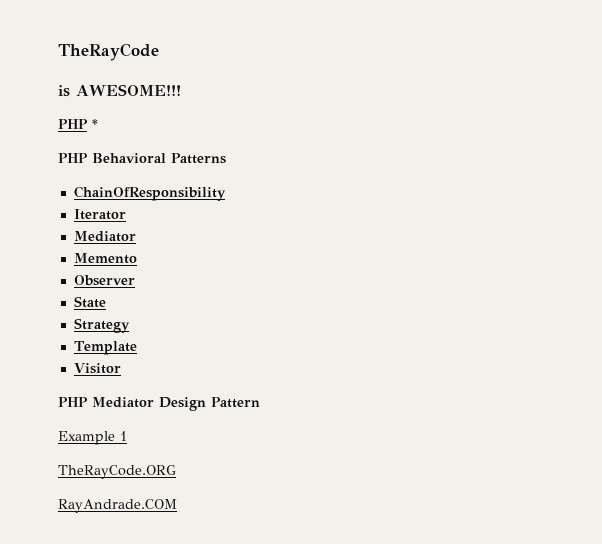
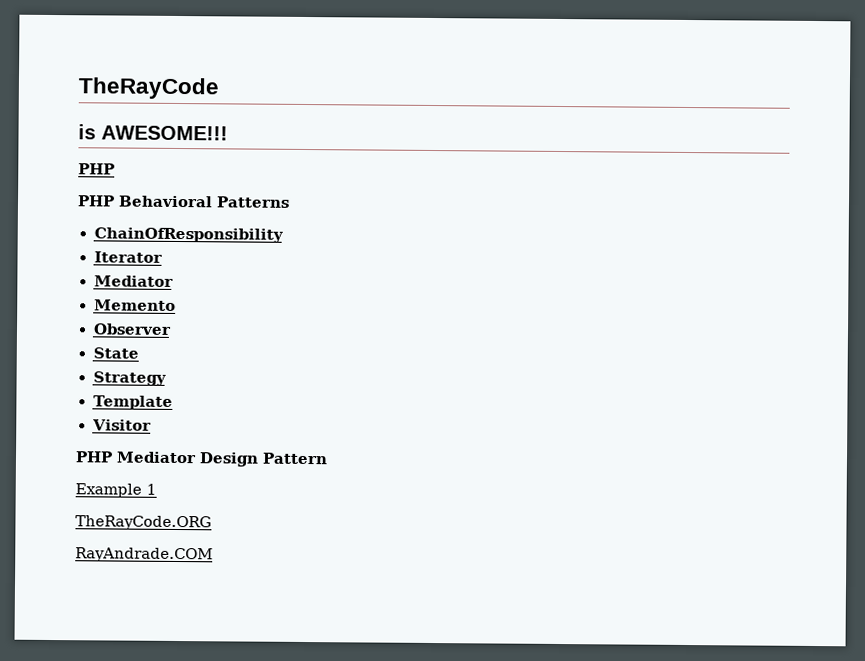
  is AWESOME!!!
- PHP *
+ PHP

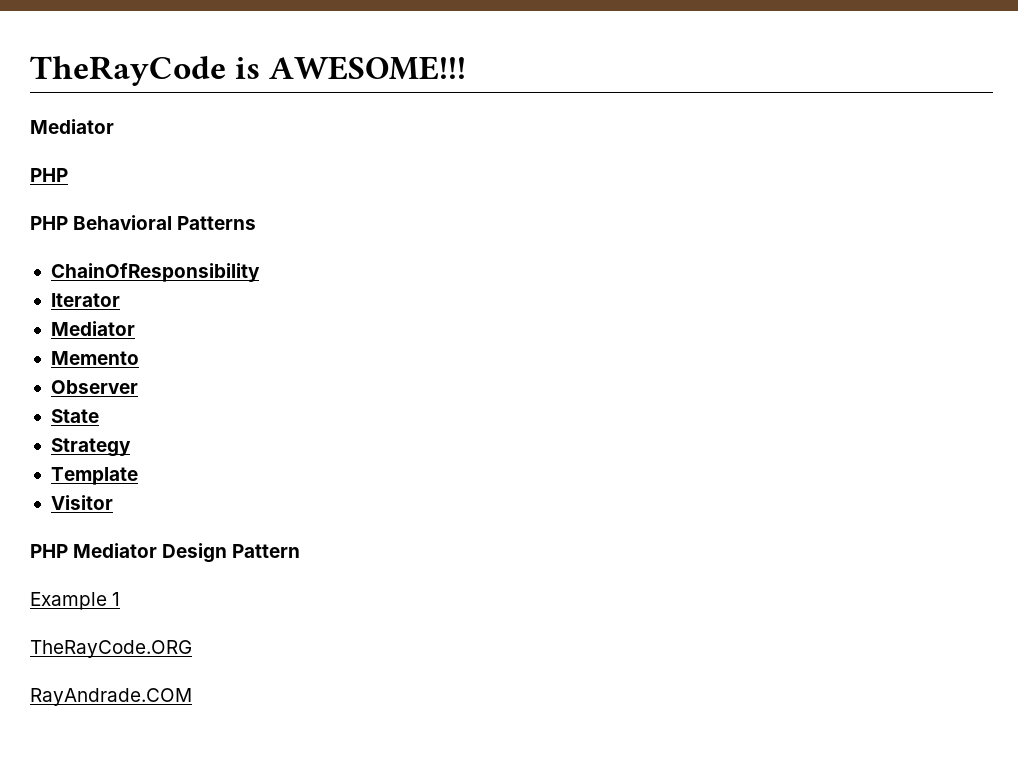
- TheRayCode
- is AWESOME!!!
+ TheRayCode is AWESOME!!!
+ Mediator

